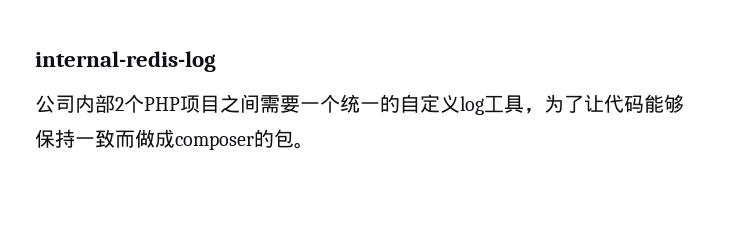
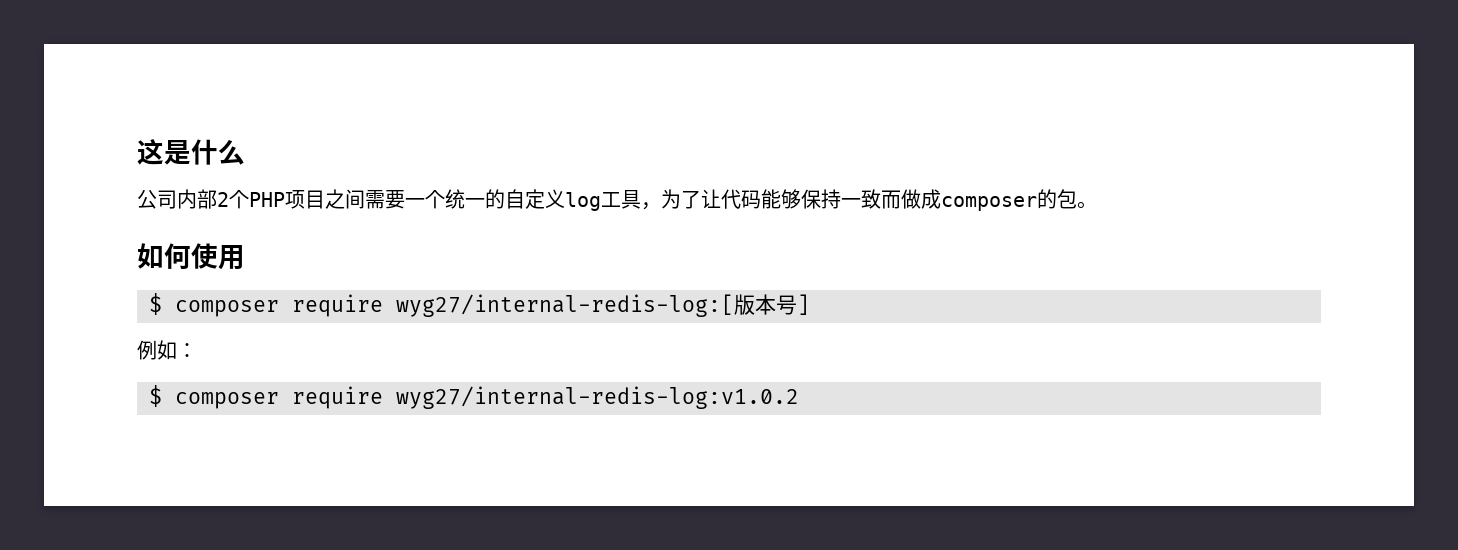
- internal-redis-log
+ 这是什么
+ 如何使用
+ $ composer require wyg27/internal-redis-log:[版本号]
+ 例如：
+ $ composer require wyg27/internal-redis-log:v1.0.2

